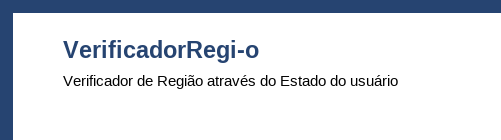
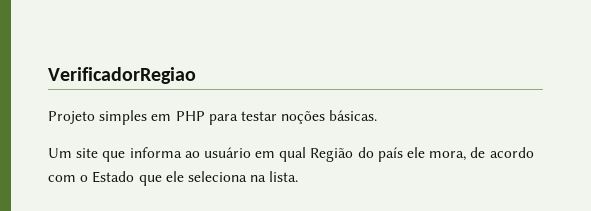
- VerificadorRegi-o
- Verificador de Região através do Estado do usuário
+ VerificadorRegiao
+ Projeto simples em PHP para testar noções básicas.
+ Um site que informa ao usuário em qual Região do país ele mora, de acordo com o Estado que ele seleciona na lista.

